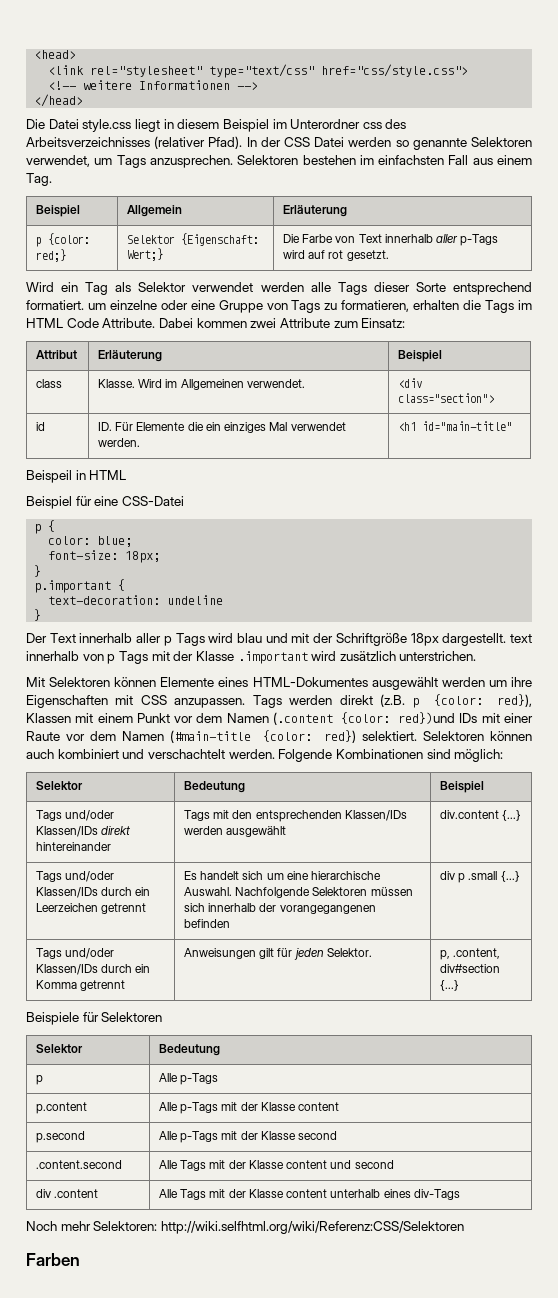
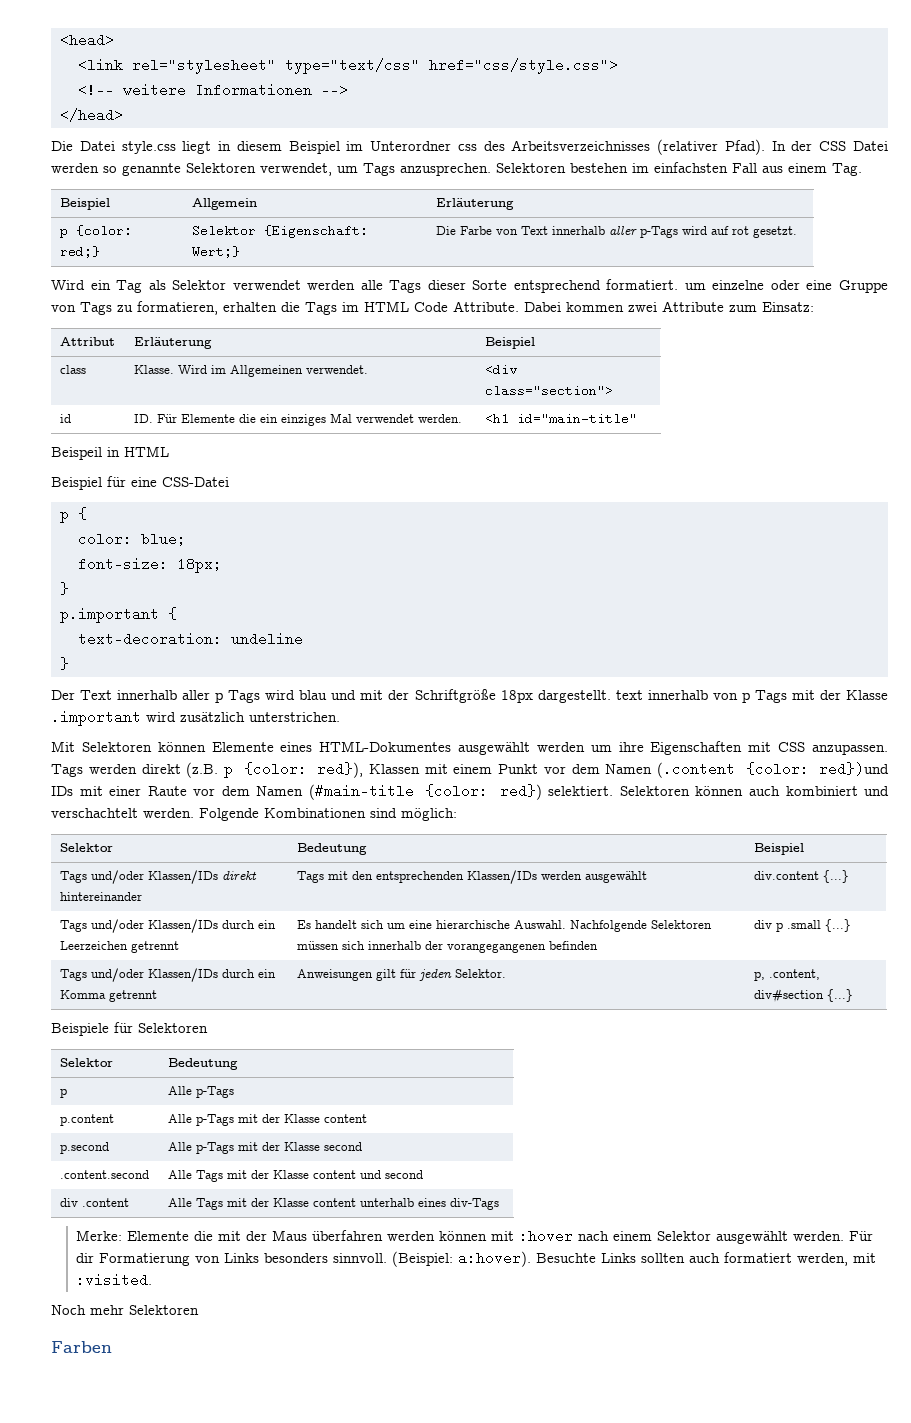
+ Merke: Elemente die mit der Maus überfahren werden können mit :hover nach einem Selektor ausgewählt werden. Für dir Formatierung von Links besonders sinnvoll. (Beispiel: a:hover). Besuchte Links sollten auch formatiert werden, mit :visited.
- Noch mehr Selektoren: http://wiki.selfhtml.org/wiki/Referenz:CSS/Selektoren
+ Noch mehr Selektoren

